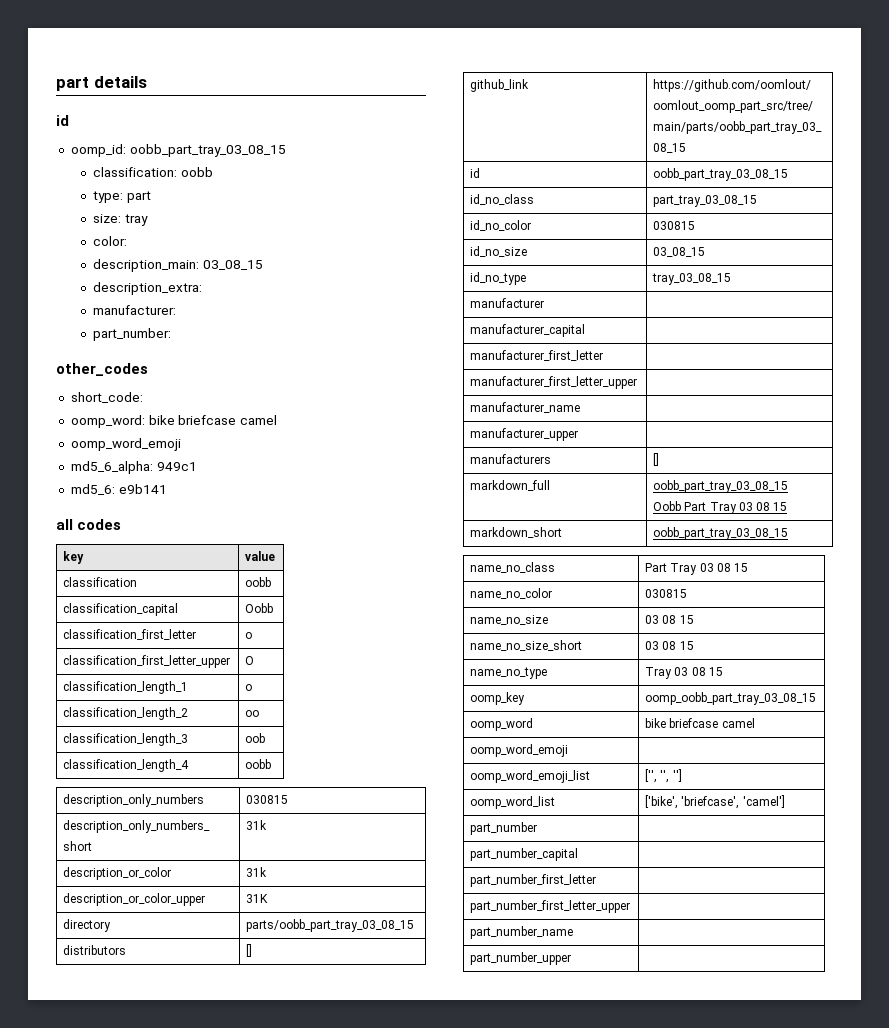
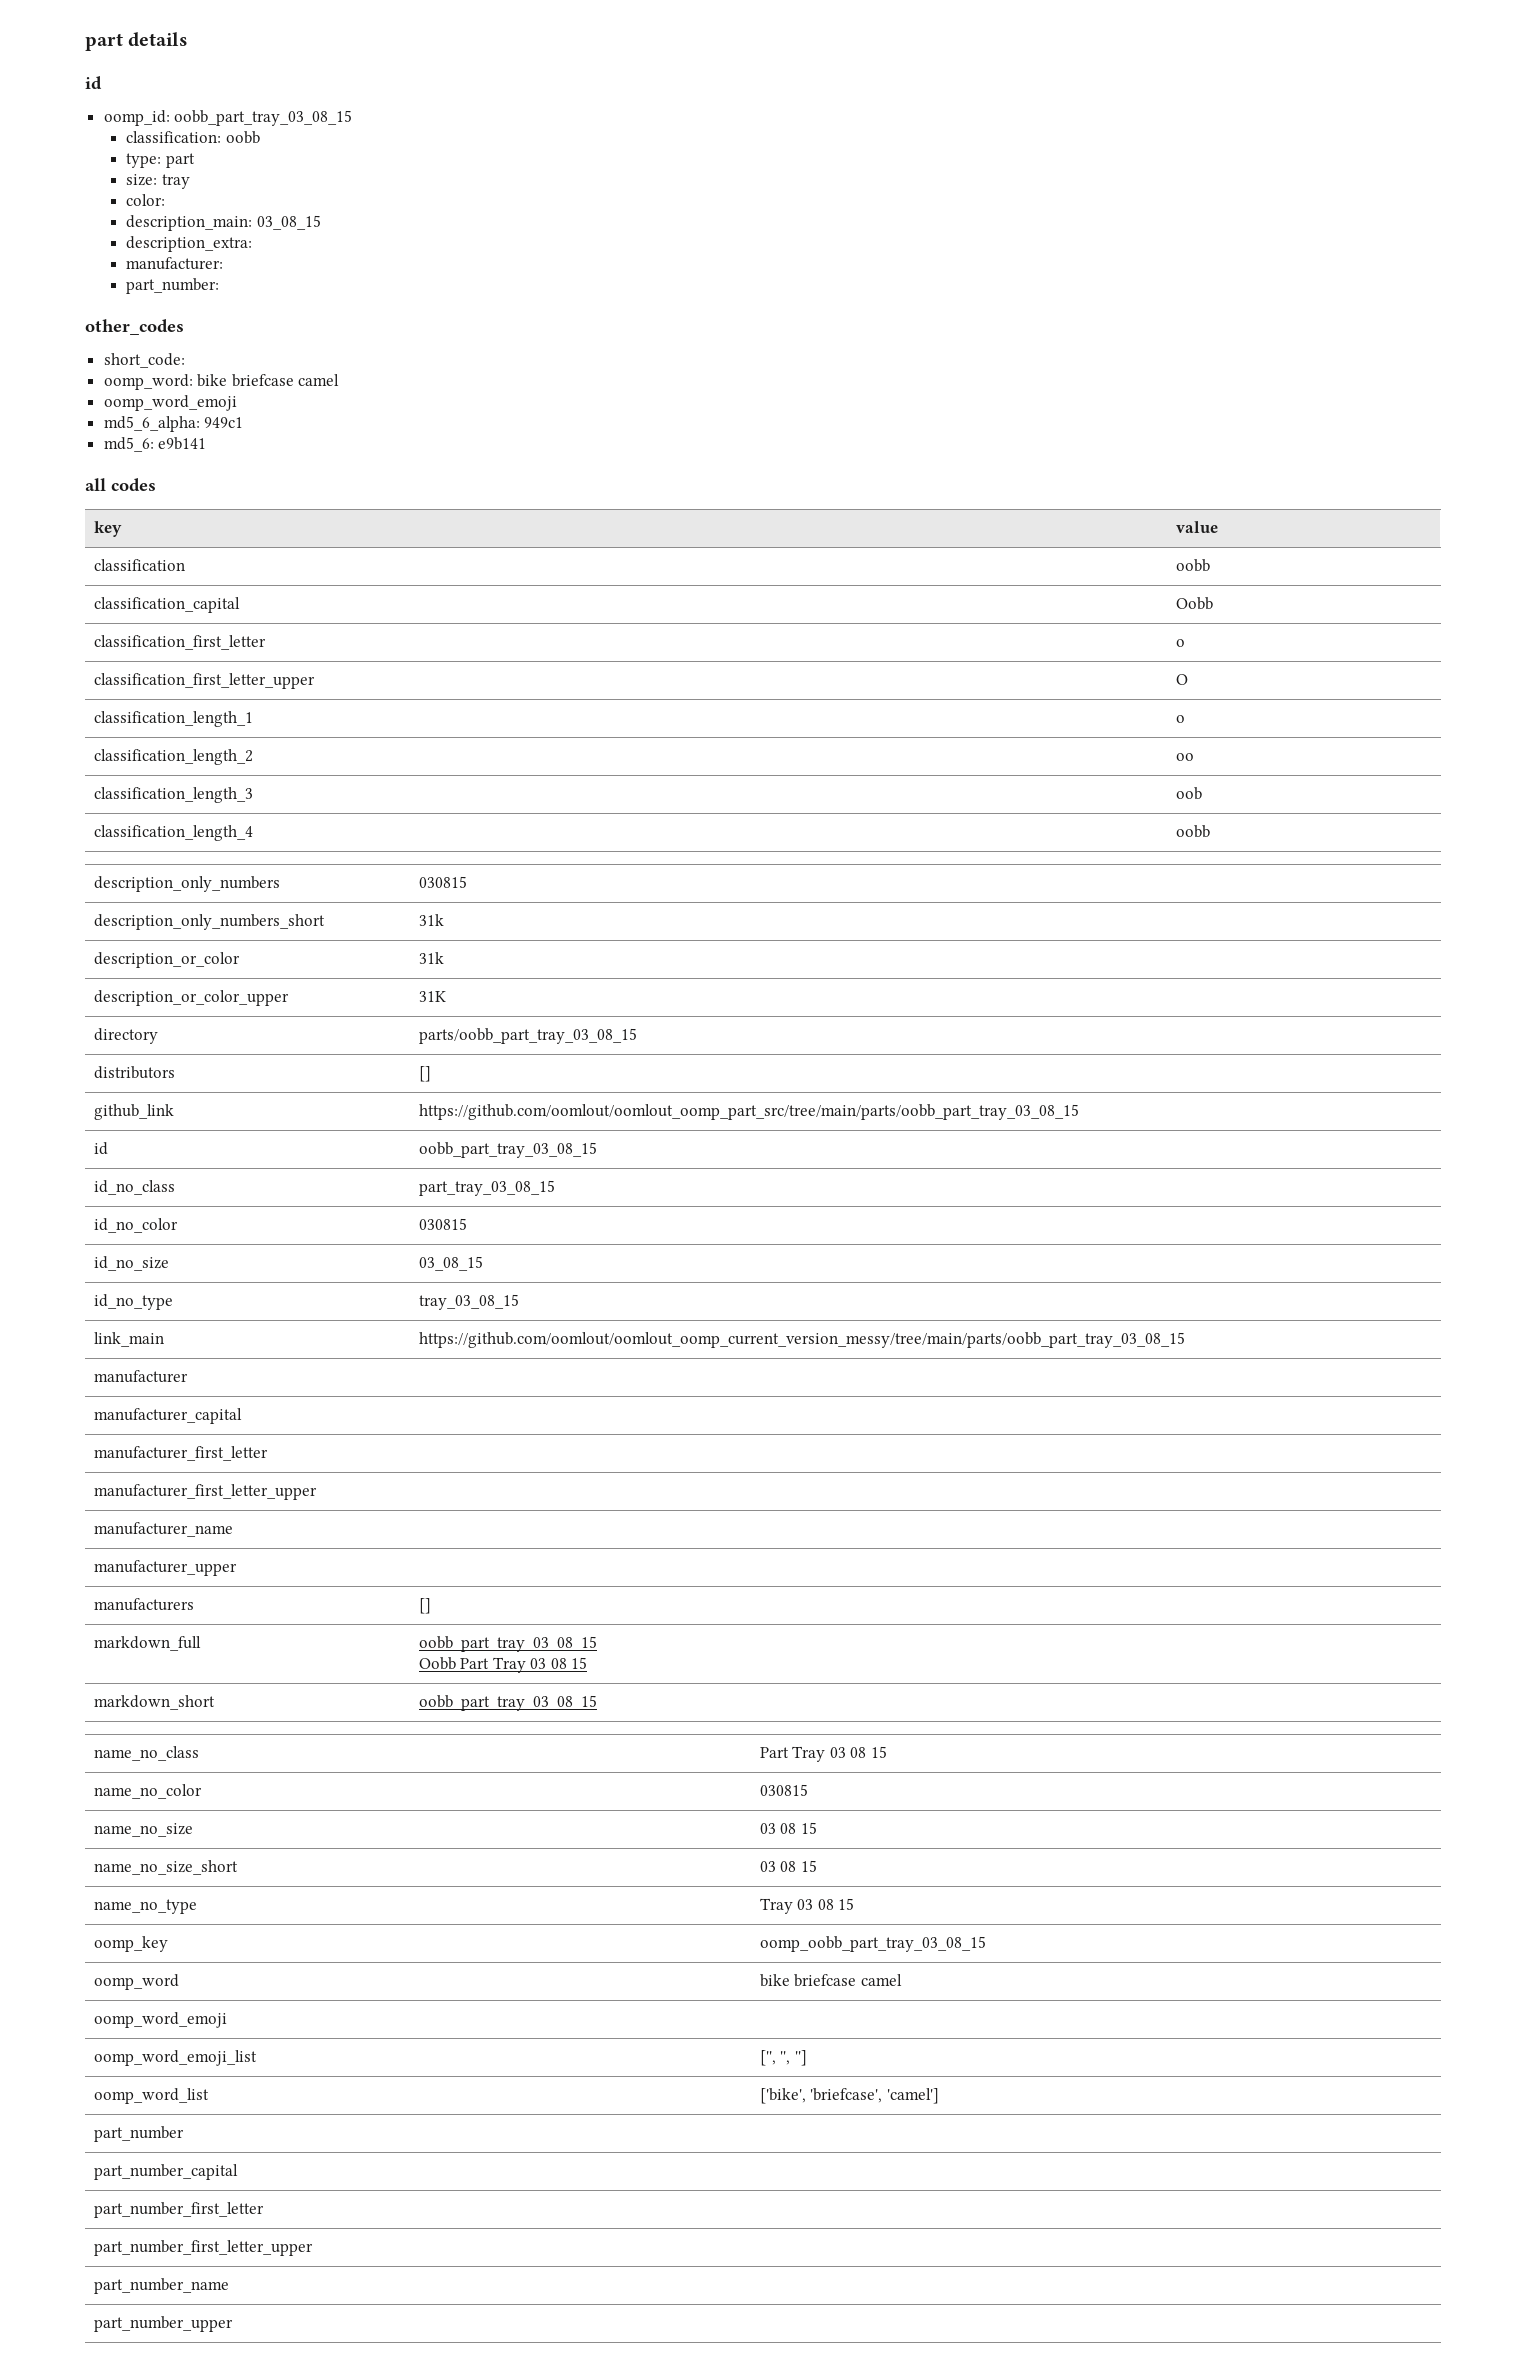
+ link_main | https://github.com/oomlout/oomlout_oomp_current_version_messy/tree/main/parts/oobb_part_tray_03_08_15

